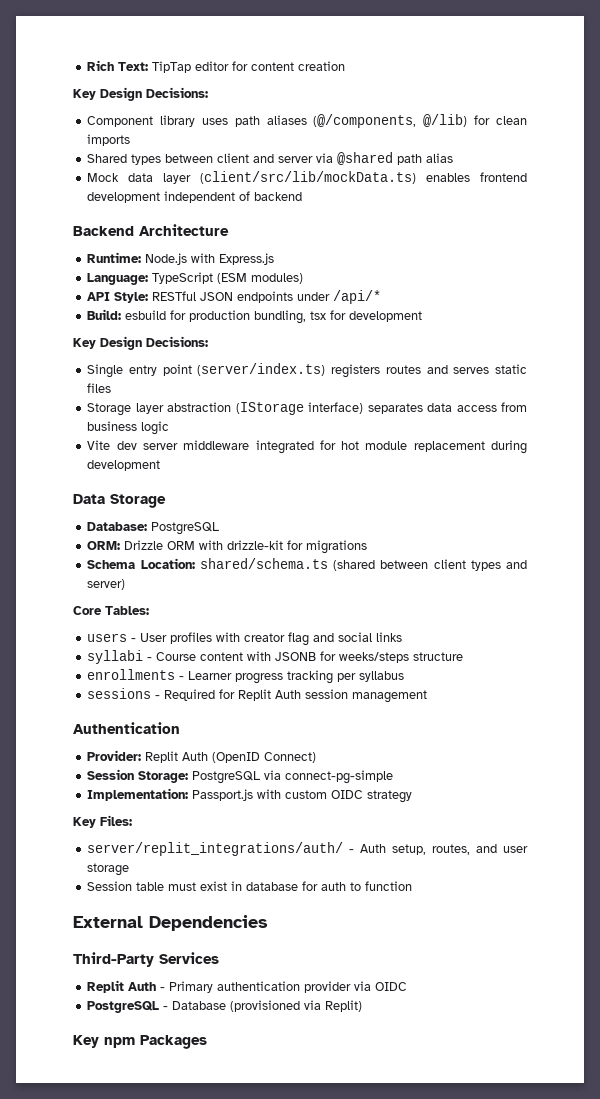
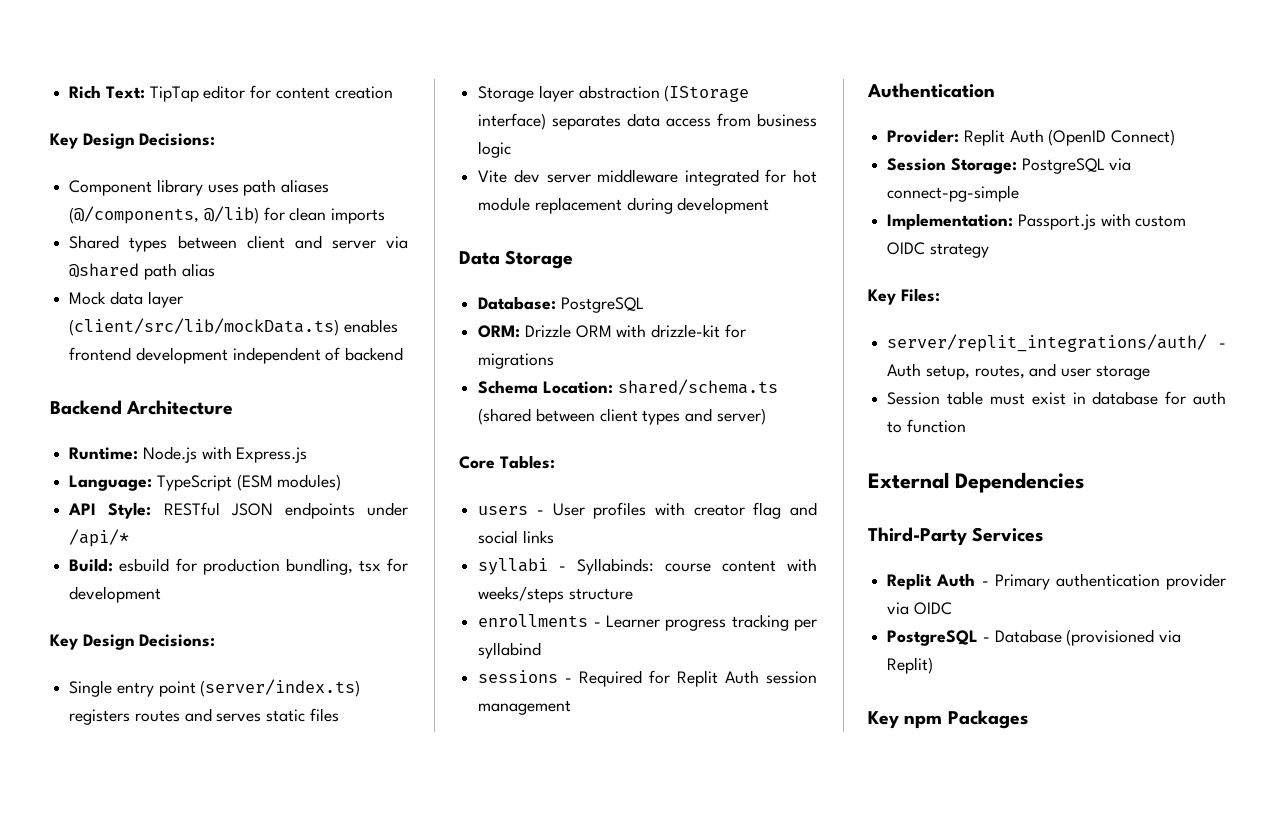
- syllabi - Course content with JSONB for weeks/steps structure
+ syllabi - Syllabinds: course content with weeks/steps structure
- enrollments - Learner progress tracking per syllabus
+ enrollments - Learner progress tracking per syllabind

